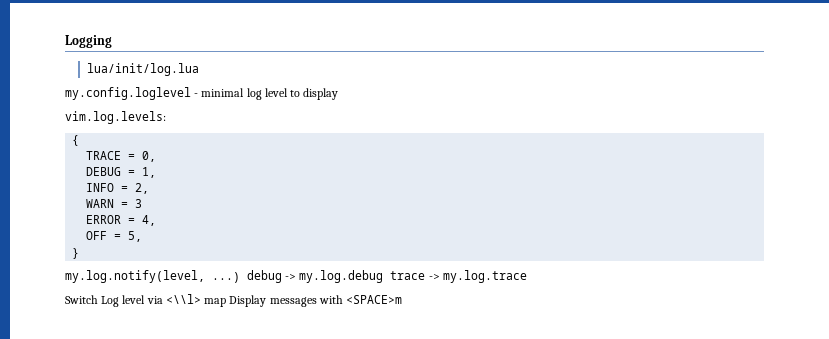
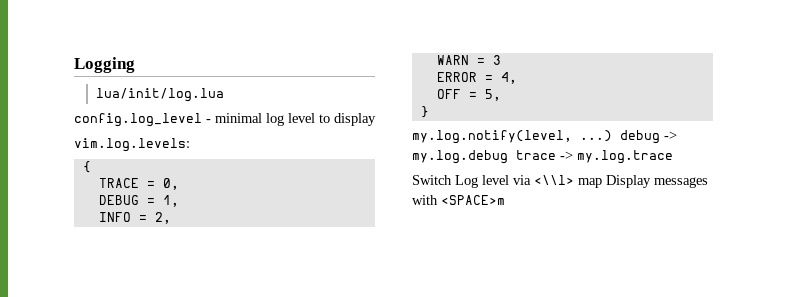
- my.config.loglevel - minimal log level to display
+ config.log_level - minimal log level to display

